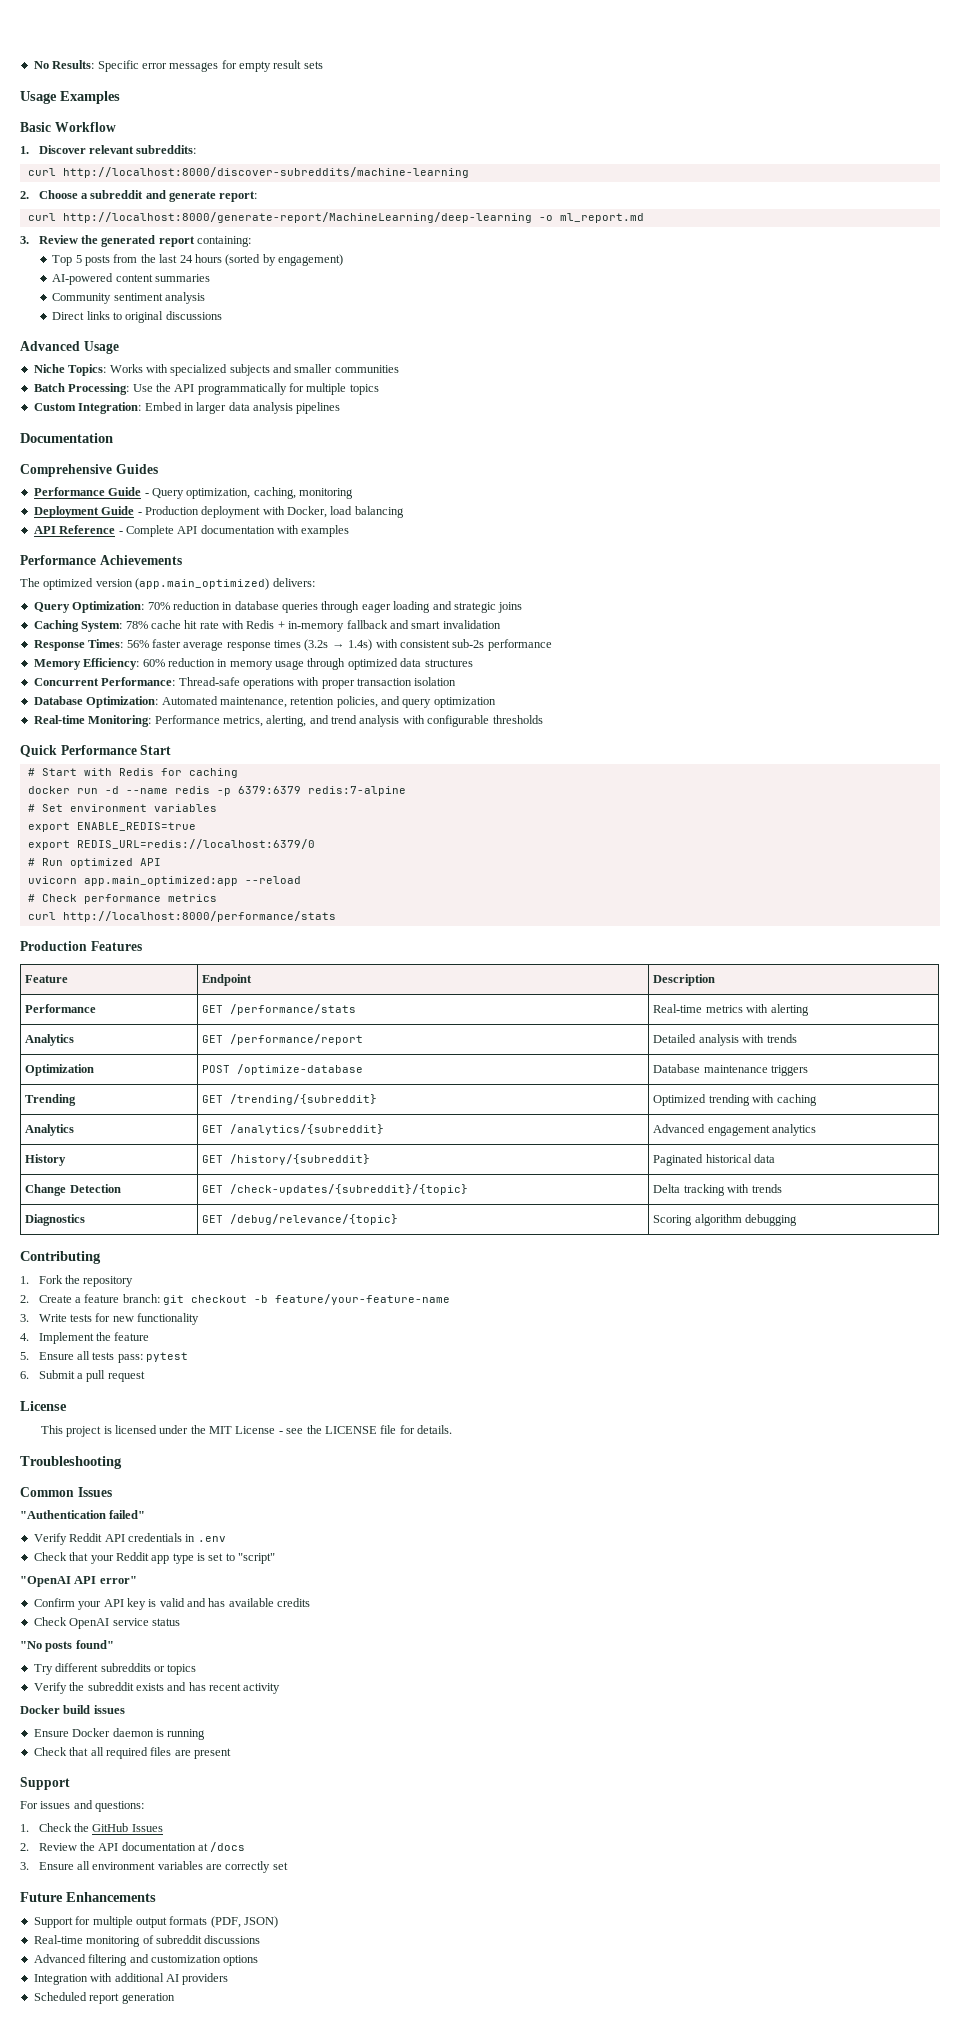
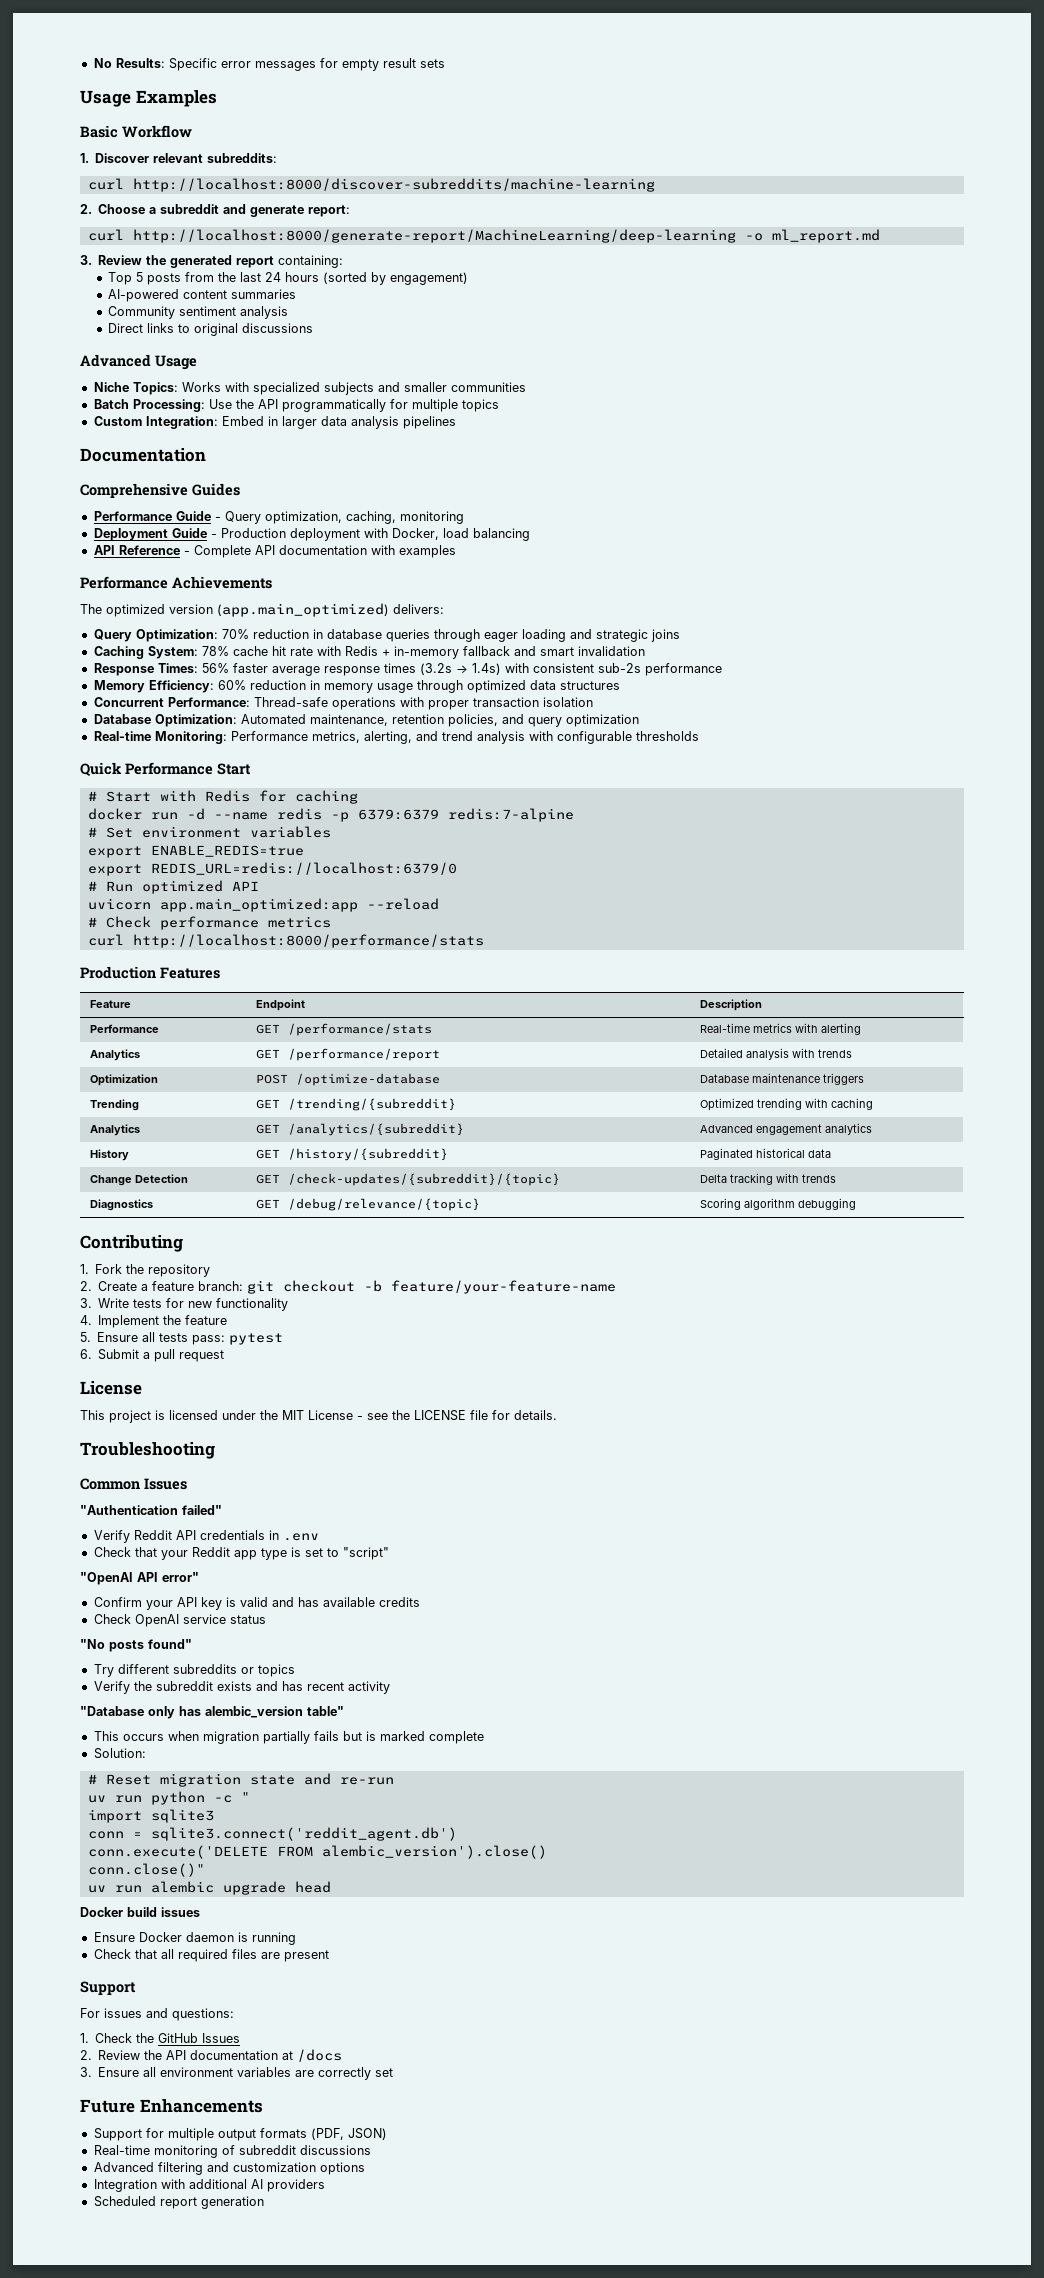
+ "Database only has alembic_version table"
+ This occurs when migration partially fails but is marked complete
+ Solution:
+ # Reset migration state and re-run
+ uv run python -c "
+ import sqlite3
+ conn = sqlite3.connect('reddit_agent.db')
+ conn.execute('DELETE FROM alembic_version').close()
+ conn.close()"
+ uv run alembic upgrade head

